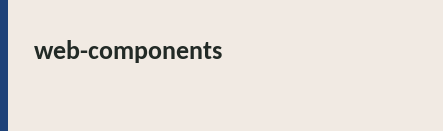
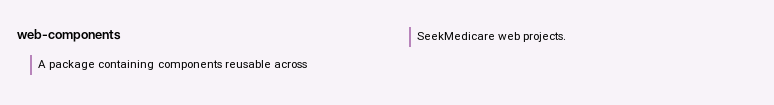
+ A package containing components reusable across SeekMedicare web projects.

